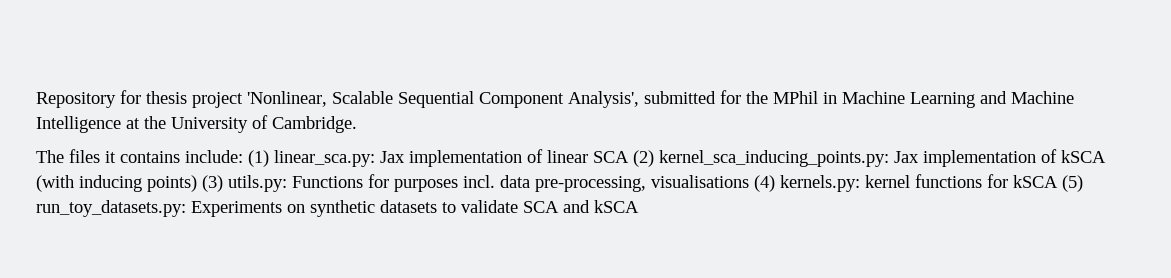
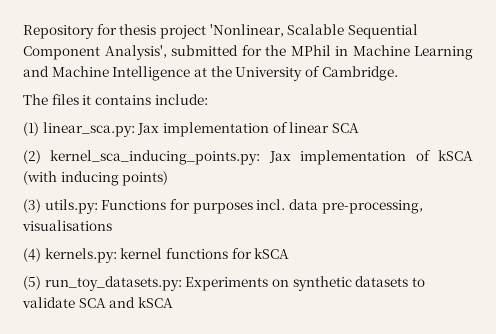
- The files it contains include: (1) linear_sca.py: Jax implementation of linear SCA (2) kernel_sca_inducing_points.py: Jax implementation of kSCA (with inducing points) (3) utils.py: Functions for purposes incl. data pre-processing, visualisations (4) kernels.py: kernel functions for kSCA (5) run_toy_datasets.py: Experiments on synthetic datasets to validate SCA and kSCA
+ The files it contains include:
+ (1) linear_sca.py: Jax implementation of linear SCA
+ (2) kernel_sca_inducing_points.py: Jax implementation of kSCA (with inducing points)
+ (3) utils.py: Functions for purposes incl. data pre-processing, visualisations
+ (4) kernels.py: kernel functions for kSCA
+ (5) run_toy_datasets.py: Experiments on synthetic datasets to validate SCA and kSCA

